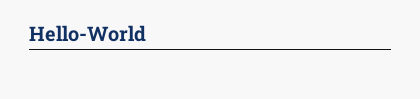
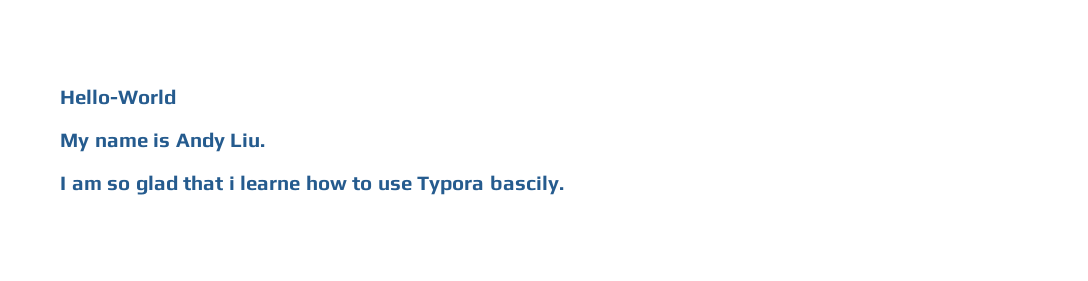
+ My name is Andy Liu.
+ I am so glad that i learne how to use Typora bascily.

